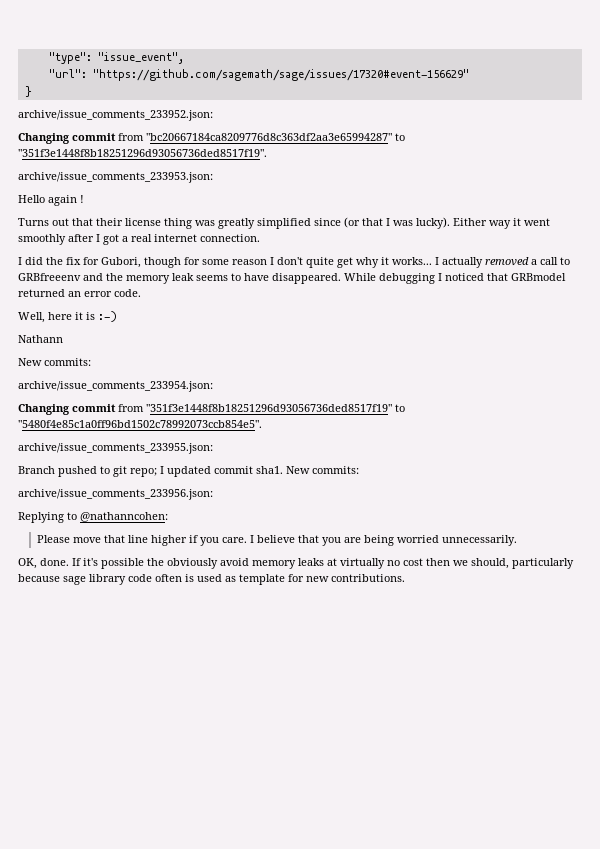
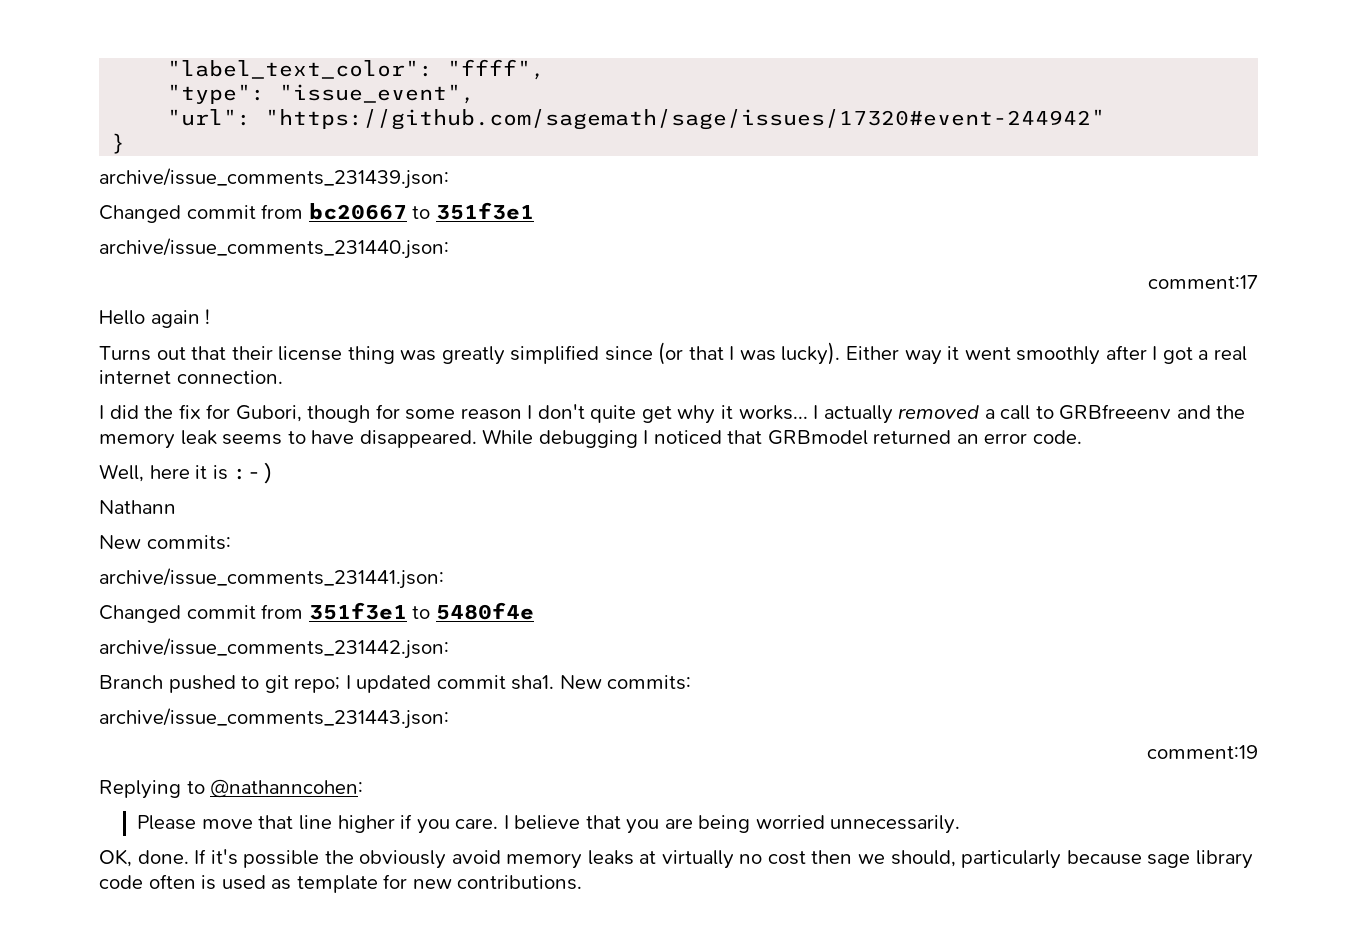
+ "label_text_color": "ffff",
- "url": "https://github.com/sagemath/sage/issues/17320#event-156629"
+ "url": "https://github.com/sagemath/sage/issues/17320#event-244942"
- archive/issue_comments_233952.json:
- Changing commit from "bc20667184ca8209776d8c363df2aa3e65994287" to "351f3e1448f8b18251296d93056736ded8517f19".
- archive/issue_comments_233953.json:
+ archive/issue_comments_231439.json:
+ Changed commit from bc20667 to 351f3e1
+ archive/issue_comments_231440.json:
+ comment:17
- archive/issue_comments_233954.json:
- Changing commit from "351f3e1448f8b18251296d93056736ded8517f19" to "5480f4e85c1a0ff96bd1502c78992073ccb854e5".
- archive/issue_comments_233955.json:
+ archive/issue_comments_231441.json:
+ Changed commit from 351f3e1 to 5480f4e
+ archive/issue_comments_231442.json:
- archive/issue_comments_233956.json:
+ archive/issue_comments_231443.json:
+ comment:19

